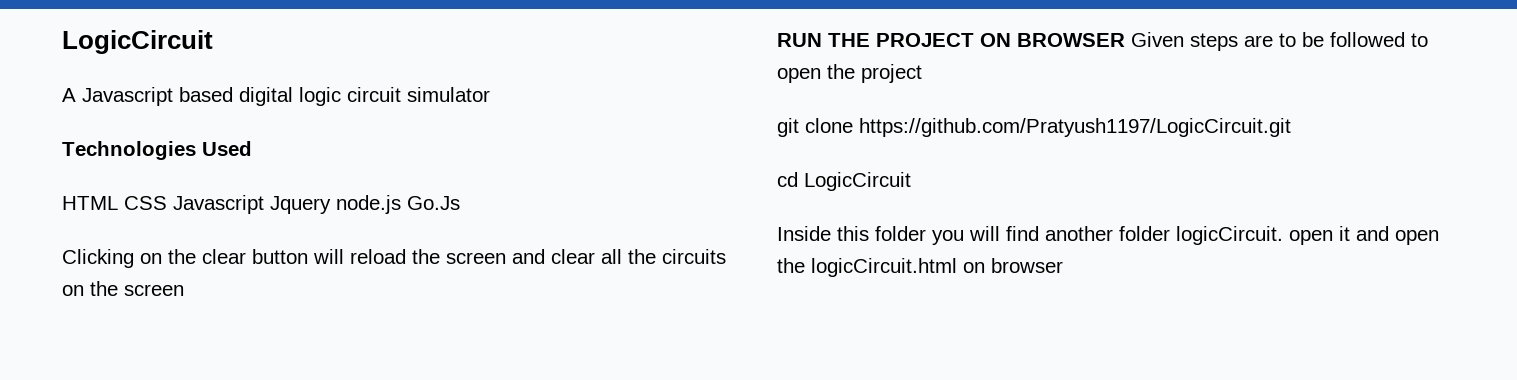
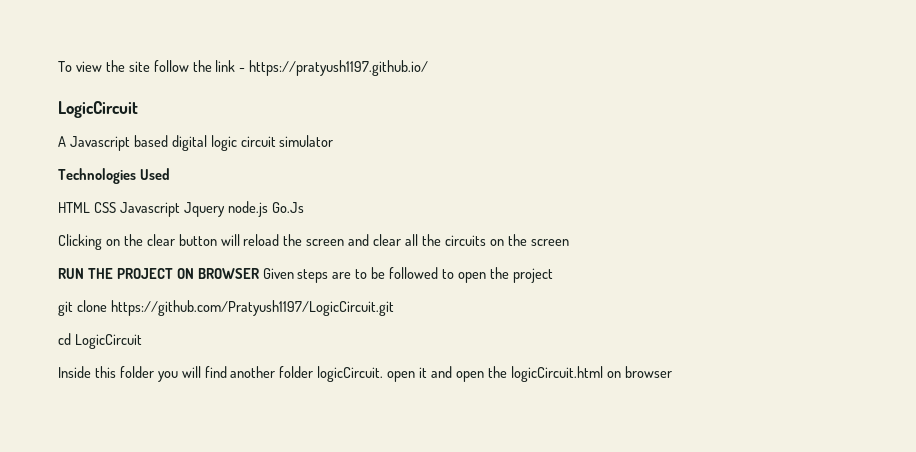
+ To view the site follow the link - https://pratyush1197.github.io/

